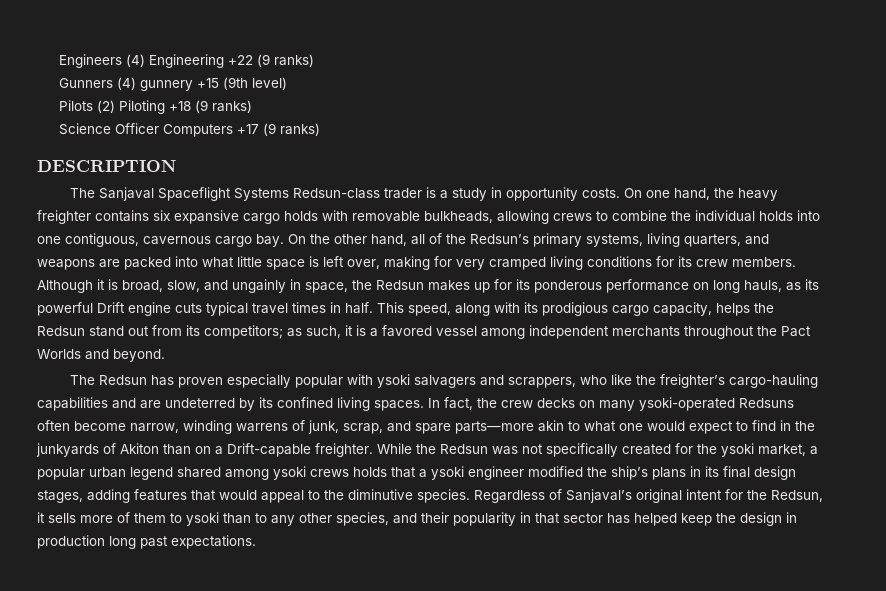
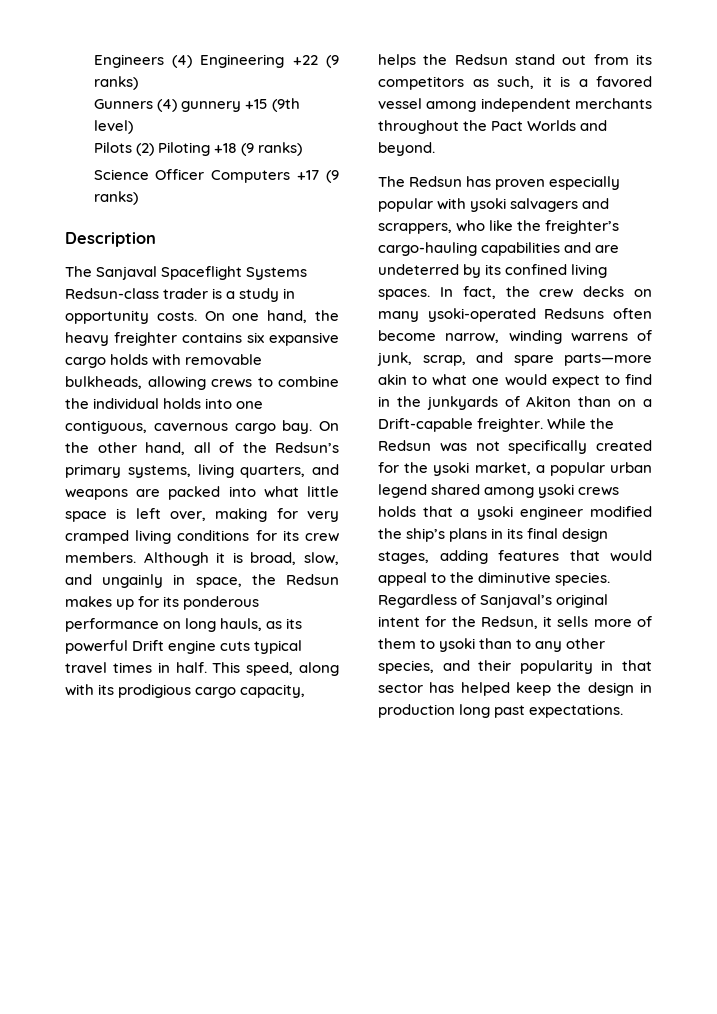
- DESCRIPTION
+ Description
- This speed, along with its prodigious cargo capacity, helps the Redsun stand out from its competitors; as such, it is a favored vessel among independent merchants throughout the Pact Worlds and beyond.
+ This speed, along with its prodigious cargo capacity, helps the Redsun stand out from its competitors as such, it is a favored vessel among independent merchants throughout the Pact Worlds and beyond.

